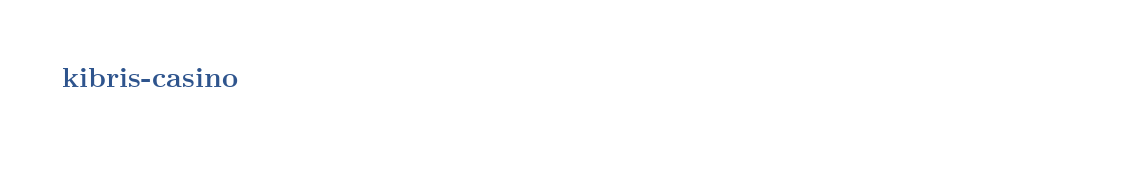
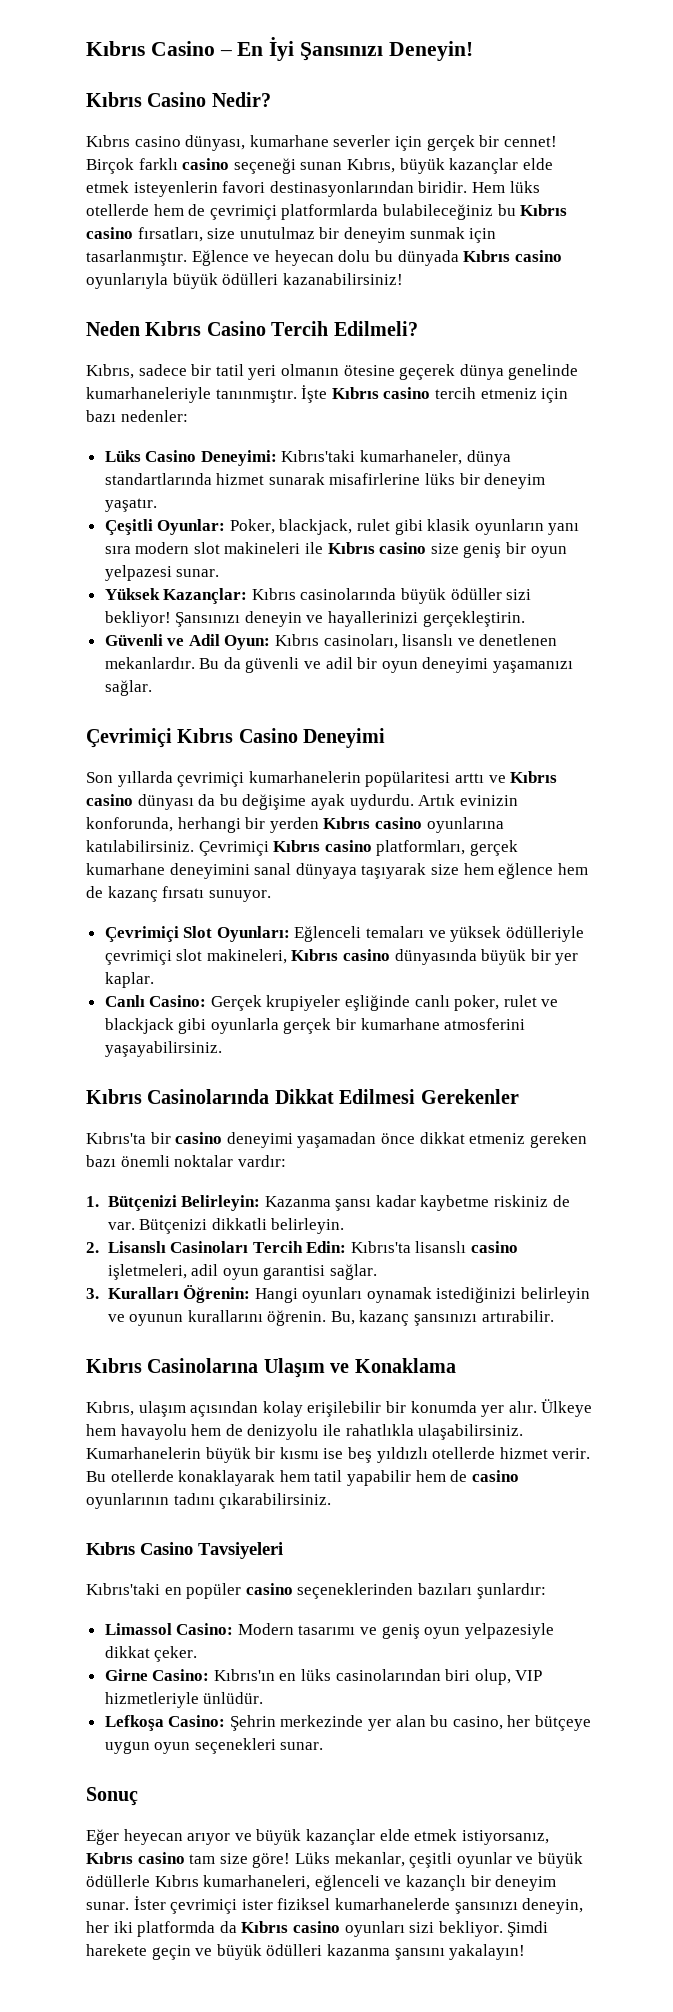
- kibris-casino
+ Kıbrıs Casino – En İyi Şansınızı Deneyin!
+ Kıbrıs Casino Nedir?
+ Kıbrıs casino dünyası, kumarhane severler için gerçek bir cennet! Birçok farklı casino seçeneği sunan Kıbrıs, büyük kazançlar elde etmek isteyenlerin favori destinasyonlarından biridir. Hem lüks otellerde hem de çevrimiçi platformlarda bulabileceğiniz bu Kıbrıs casino fırsatları, size unutulmaz bir deneyim sunmak için tasarlanmıştır. Eğlence ve heyecan dolu bu dünyada Kıbrıs casino oyunlarıyla büyük ödülleri kazanabilirsiniz!
+ Neden Kıbrıs Casino Tercih Edilmeli?
+ Kıbrıs, sadece bir tatil yeri olmanın ötesine geçerek dünya genelinde kumarhaneleriyle tanınmıştır. İşte Kıbrıs casino tercih etmeniz için bazı nedenler:
+ Lüks Casino Deneyimi: Kıbrıs'taki kumarhaneler, dünya standartlarında hizmet sunarak misafirlerine lüks bir deneyim yaşatır.
+ Çeşitli Oyunlar: Poker, blackjack, rulet gibi klasik oyunların yanı sıra modern slot makineleri ile Kıbrıs casino size geniş bir oyun yelpazesi sunar.
+ Yüksek Kazançlar: Kıbrıs casinolarında büyük ödüller sizi bekliyor! Şansınızı deneyin ve hayallerinizi gerçekleştirin.
+ Güvenli ve Adil Oyun: Kıbrıs casinoları, lisanslı ve denetlenen mekanlardır. Bu da güvenli ve adil bir oyun deneyimi yaşamanızı sağlar.
+ Çevrimiçi Kıbrıs Casino Deneyimi
+ Son yıllarda çevrimiçi kumarhanelerin popülaritesi arttı ve Kıbrıs casino dünyası da bu değişime ayak uydurdu. Artık evinizin konforunda, herhangi bir yerden Kıbrıs casino oyunlarına katılabilirsiniz. Çevrimiçi Kıbrıs casino platformları, gerçek kumarhane deneyimini sanal dünyaya taşıyarak size hem eğlence hem de kazanç fırsatı sunuyor.
+ Çevrimiçi Slot Oyunları: Eğlenceli temaları ve yüksek ödülleriyle çevrimiçi slot makineleri, Kıbrıs casino dünyasında büyük bir yer kaplar.
+ Canlı Casino: Gerçek krupiyeler eşliğinde canlı poker, rulet ve blackjack gibi oyunlarla gerçek bir kumarhane atmosferini yaşayabilirsiniz.
+ Kıbrıs Casinolarında Dikkat Edilmesi Gerekenler
+ Kıbrıs'ta bir casino deneyimi yaşamadan önce dikkat etmeniz gereken bazı önemli noktalar vardır:
+ 1. Bütçenizi Belirleyin: Kazanma şansı kadar kaybetme riskiniz de var. Bütçenizi dikkatli belirleyin.
+ 2. Lisanslı Casinoları Tercih Edin: Kıbrıs'ta lisanslı casino işletmeleri, adil oyun garantisi sağlar.
+ 3. Kuralları Öğrenin: Hangi oyunları oynamak istediğinizi belirleyin ve oyunun kurallarını öğrenin. Bu, kazanç şansınızı artırabilir.
+ Kıbrıs Casinolarına Ulaşım ve Konaklama
+ Kıbrıs, ulaşım açısından kolay erişilebilir bir konumda yer alır. Ülkeye hem havayolu hem de denizyolu ile rahatlıkla ulaşabilirsiniz. Kumarhanelerin büyük bir kısmı ise beş yıldızlı otellerde hizmet verir. Bu otellerde konaklayarak hem tatil yapabilir hem de casino oyunlarının tadını çıkarabilirsiniz.
+ Kıbrıs Casino Tavsiyeleri
+ Kıbrıs'taki en popüler casino seçeneklerinden bazıları şunlardır:
+ Limassol Casino: Modern tasarımı ve geniş oyun yelpazesiyle dikkat çeker.
+ Girne Casino: Kıbrıs'ın en lüks casinolarından biri olup, VIP hizmetleriyle ünlüdür.
+ Lefkoşa Casino: Şehrin merkezinde yer alan bu casino, her bütçeye uygun oyun seçenekleri sunar.
+ Sonuç
+ Eğer heyecan arıyor ve büyük kazançlar elde etmek istiyorsanız, Kıbrıs casino tam size göre! Lüks mekanlar, çeşitli oyunlar ve büyük ödüllerle Kıbrıs kumarhaneleri, eğlenceli ve kazançlı bir deneyim sunar. İster çevrimiçi ister fiziksel kumarhanelerde şansınızı deneyin, her iki platformda da Kıbrıs casino oyunları sizi bekliyor. Şimdi harekete geçin ve büyük ödülleri kazanma şansını yakalayın!

